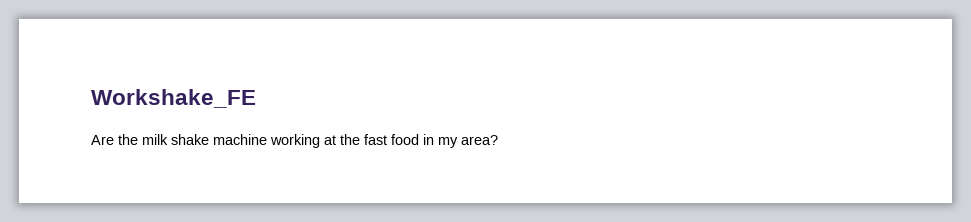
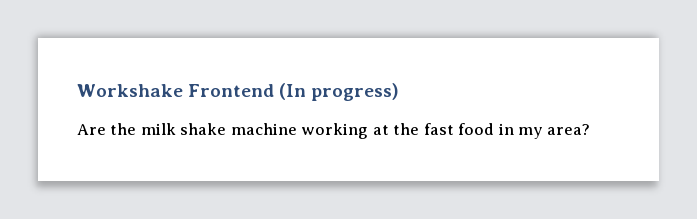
- Workshake_FE
+ Workshake Frontend (In progress)

